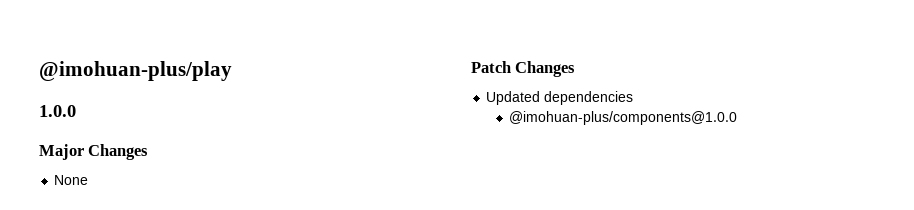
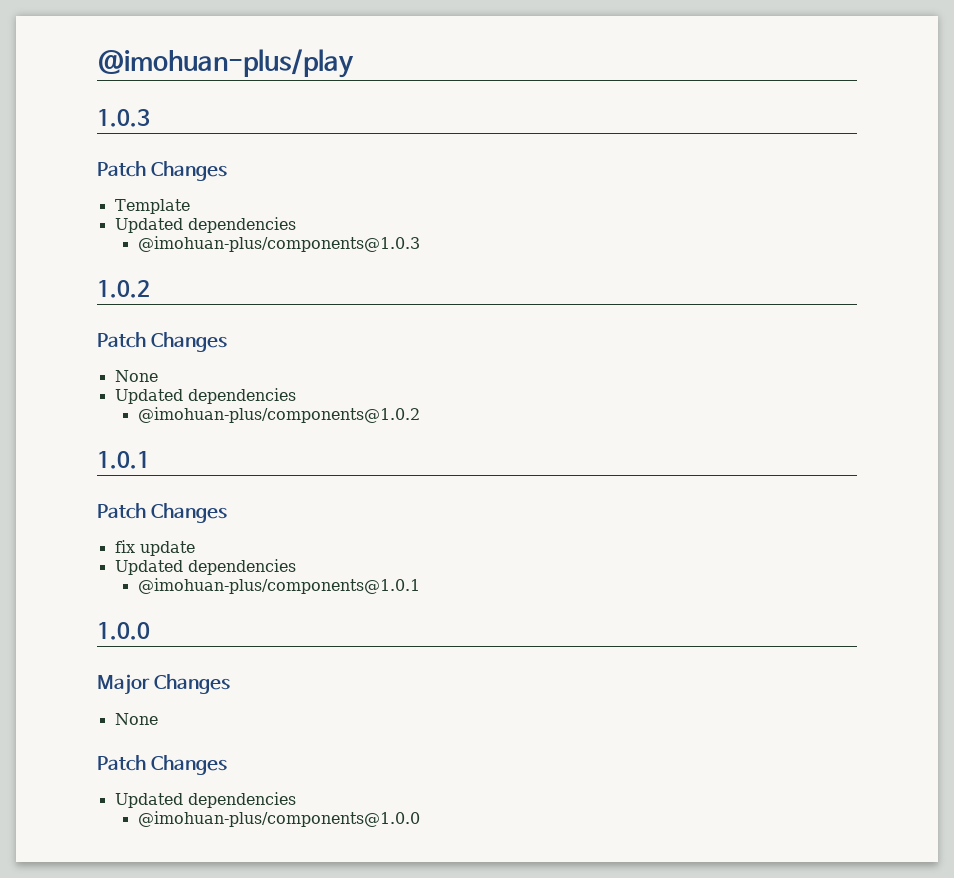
+ 1.0.3
+ Patch Changes
+ Template
+ Updated dependencies
+ @imohuan-plus/components@1.0.3
+ 1.0.2
+ Patch Changes
+ None
+ Updated dependencies
+ @imohuan-plus/components@1.0.2
+ 1.0.1
+ Patch Changes
+ fix update
+ Updated dependencies
+ @imohuan-plus/components@1.0.1

